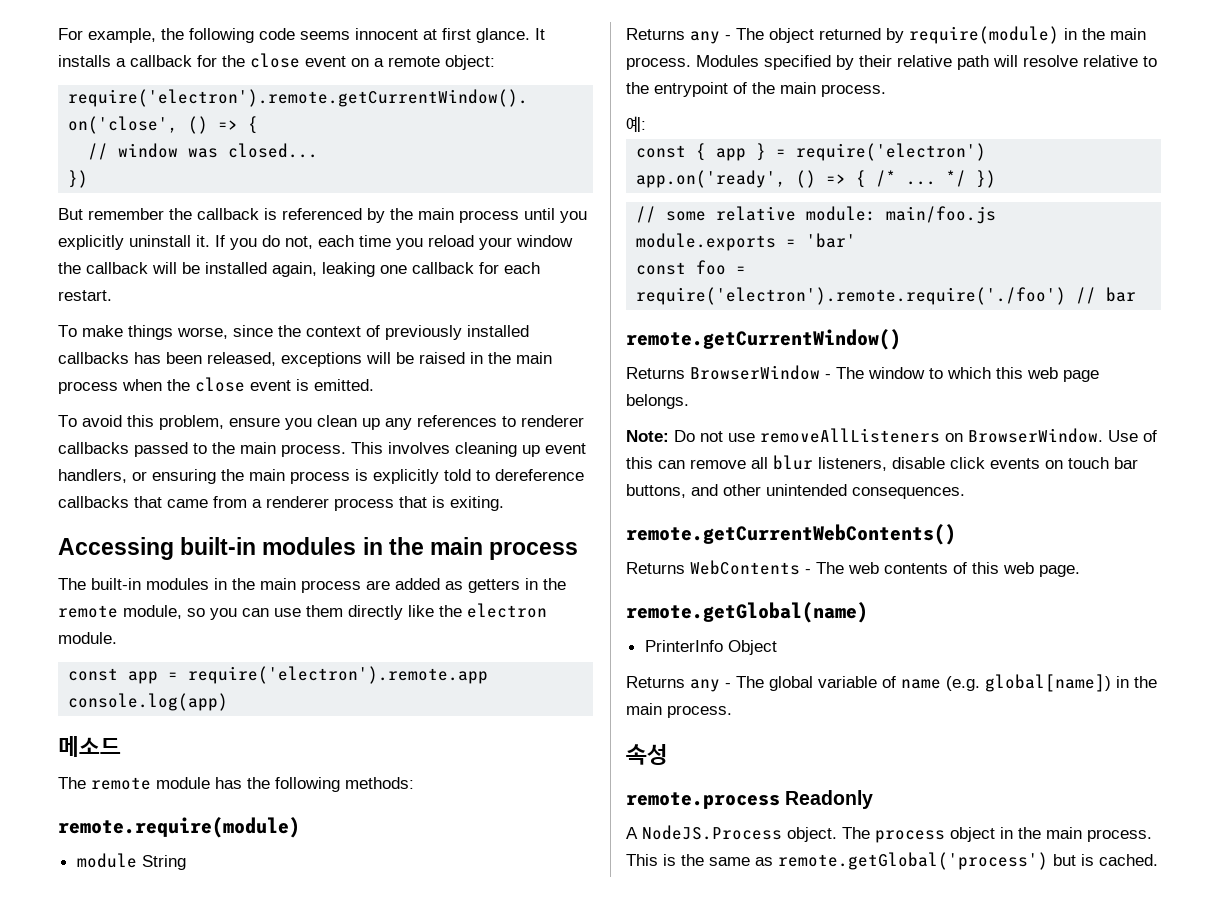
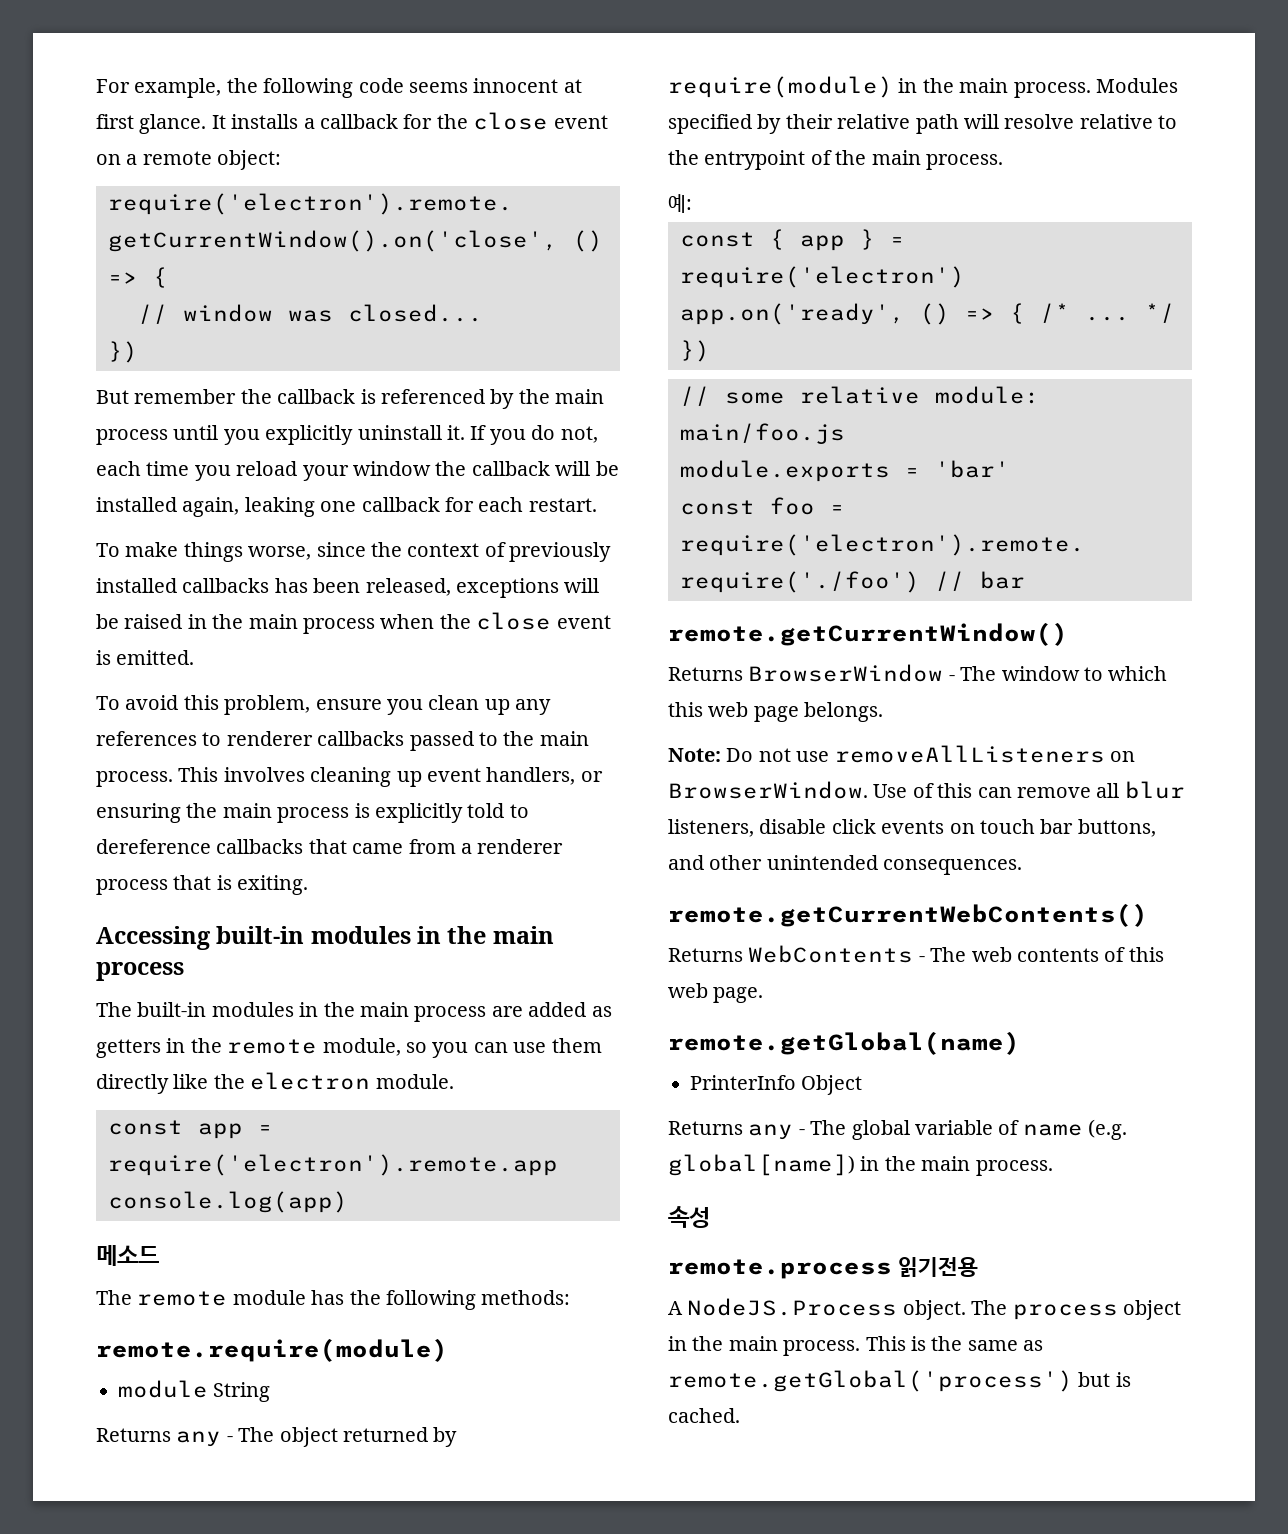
- remote.process Readonly
+ remote.process 읽기전용

